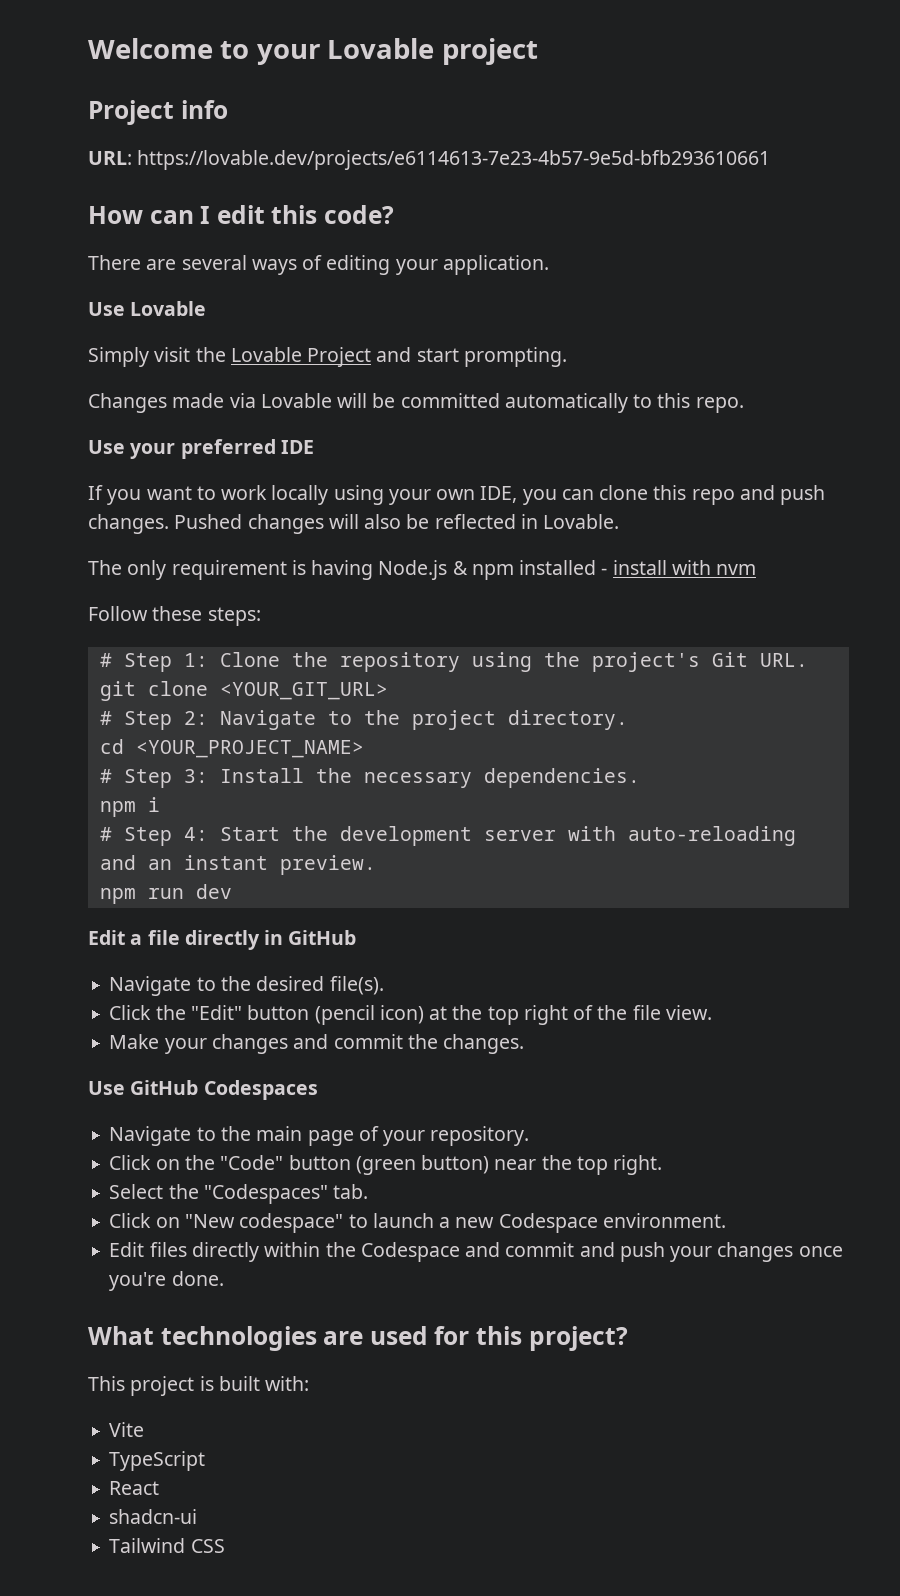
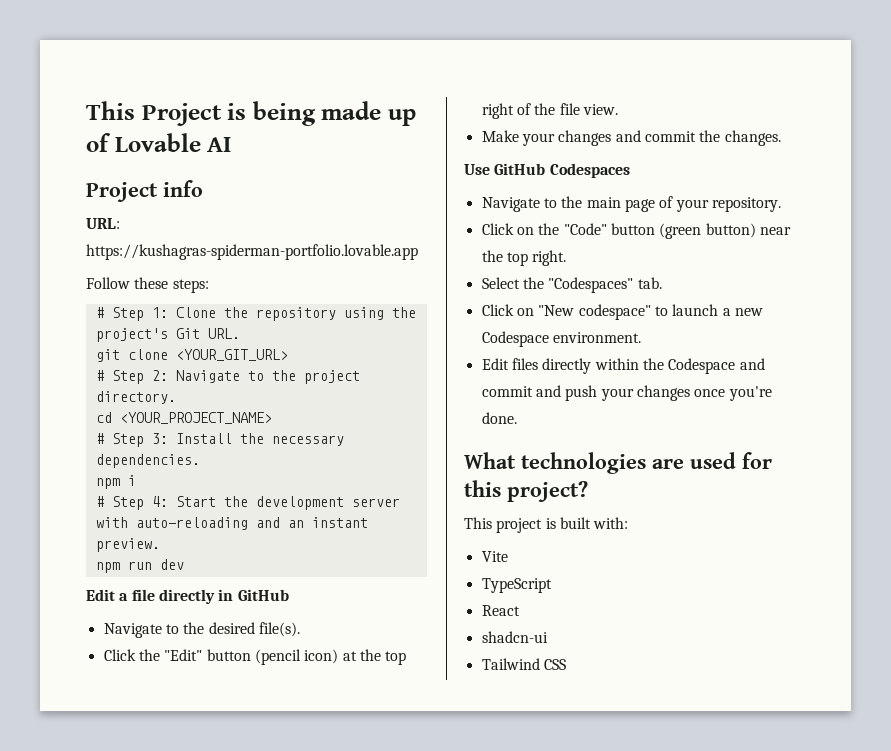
- Welcome to your Lovable project
+ This Project is being made up of Lovable AI
  Project info
- URL: https://lovable.dev/projects/e6114613-7e23-4b57-9e5d-bfb293610661
- How can I edit this code?
- There are several ways of editing your application.
- Use Lovable
- Simply visit the Lovable Project and start prompting.
- Changes made via Lovable will be committed automatically to this repo.
- Use your preferred IDE
- If you want to work locally using your own IDE, you can clone this repo and push changes. Pushed changes will also be reflected in Lovable.
- The only requirement is having Node.js & npm installed - install with nvm
+ URL: https://kushagras-spiderman-portfolio.lovable.app

